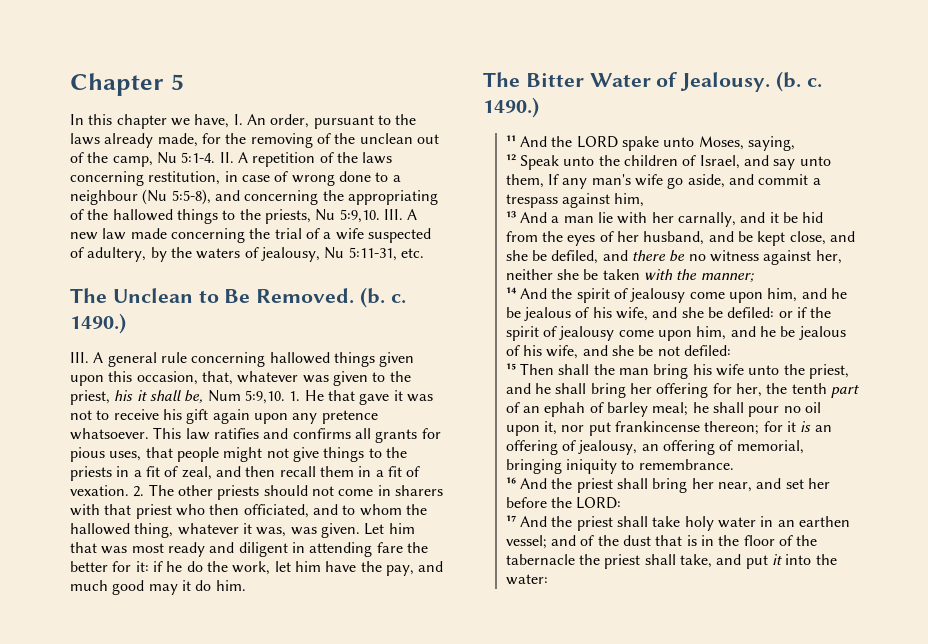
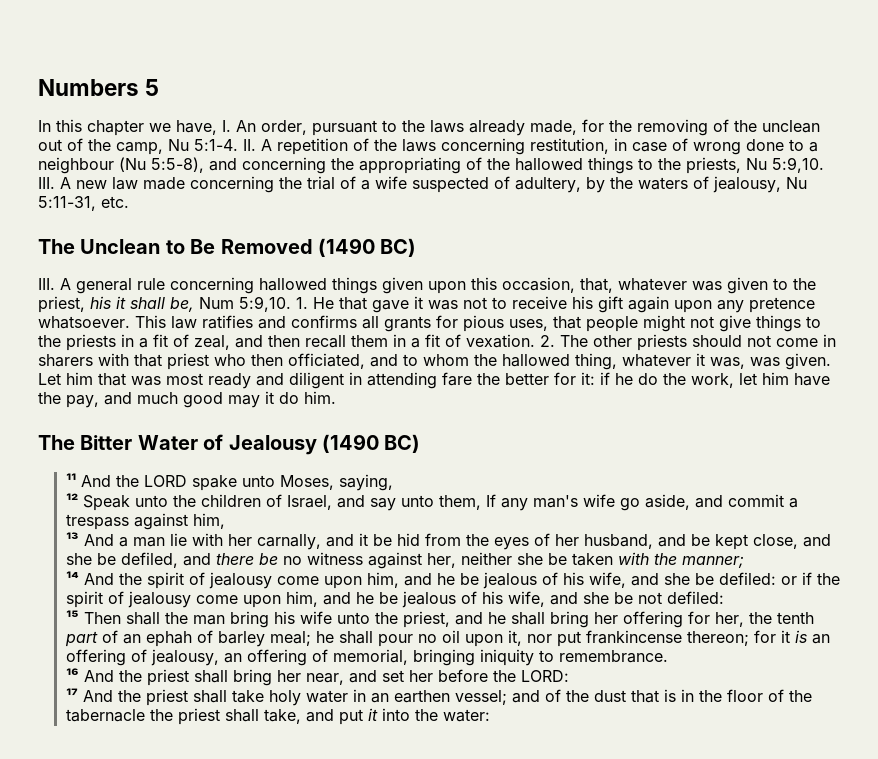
- Chapter 5
+ Numbers 5
- The Unclean to Be Removed. (b. c. 1490.)
+ The Unclean to Be Removed (1490 BC)
- The Bitter Water of Jealousy. (b. c. 1490.)
+ The Bitter Water of Jealousy (1490 BC)

